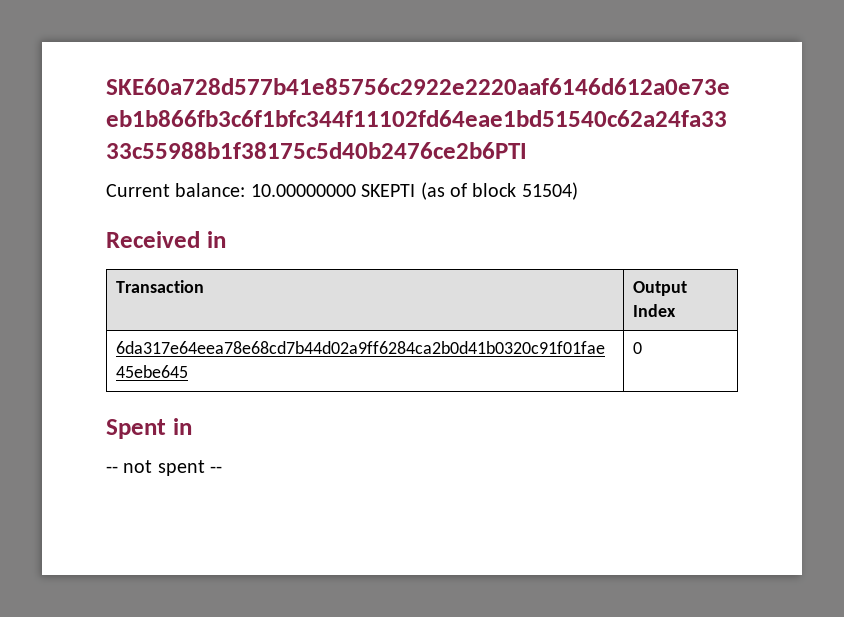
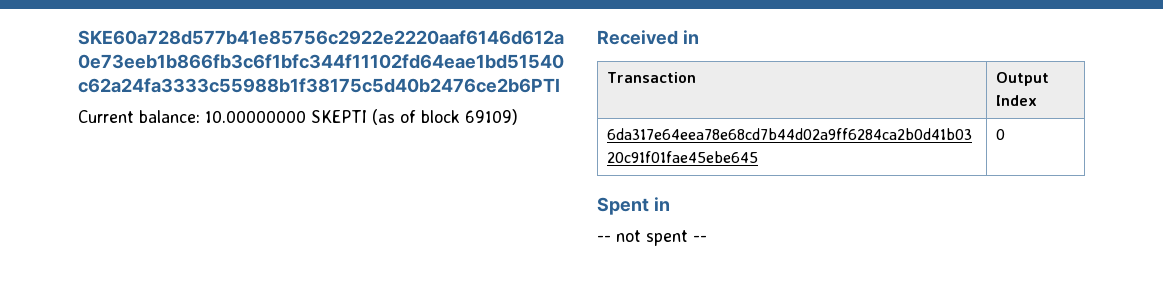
- Current balance: 10.00000000 SKEPTI (as of block 51504)
+ Current balance: 10.00000000 SKEPTI (as of block 69109)

